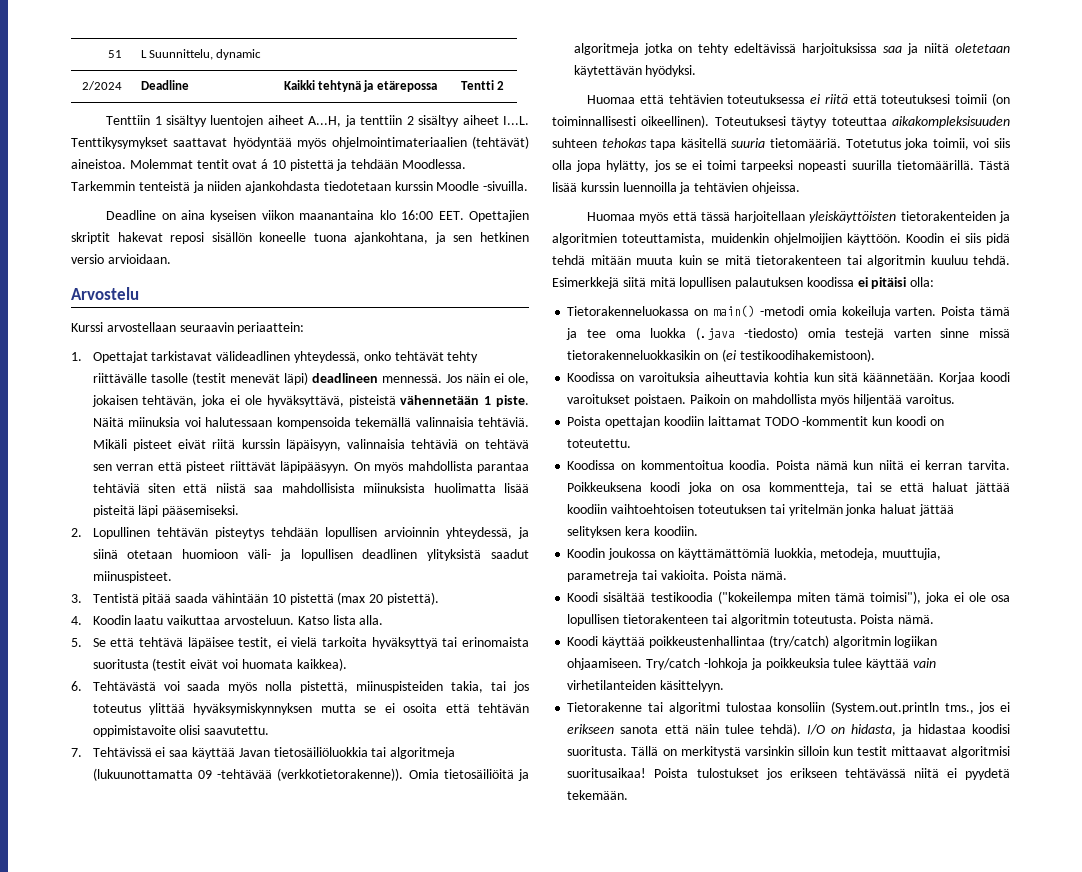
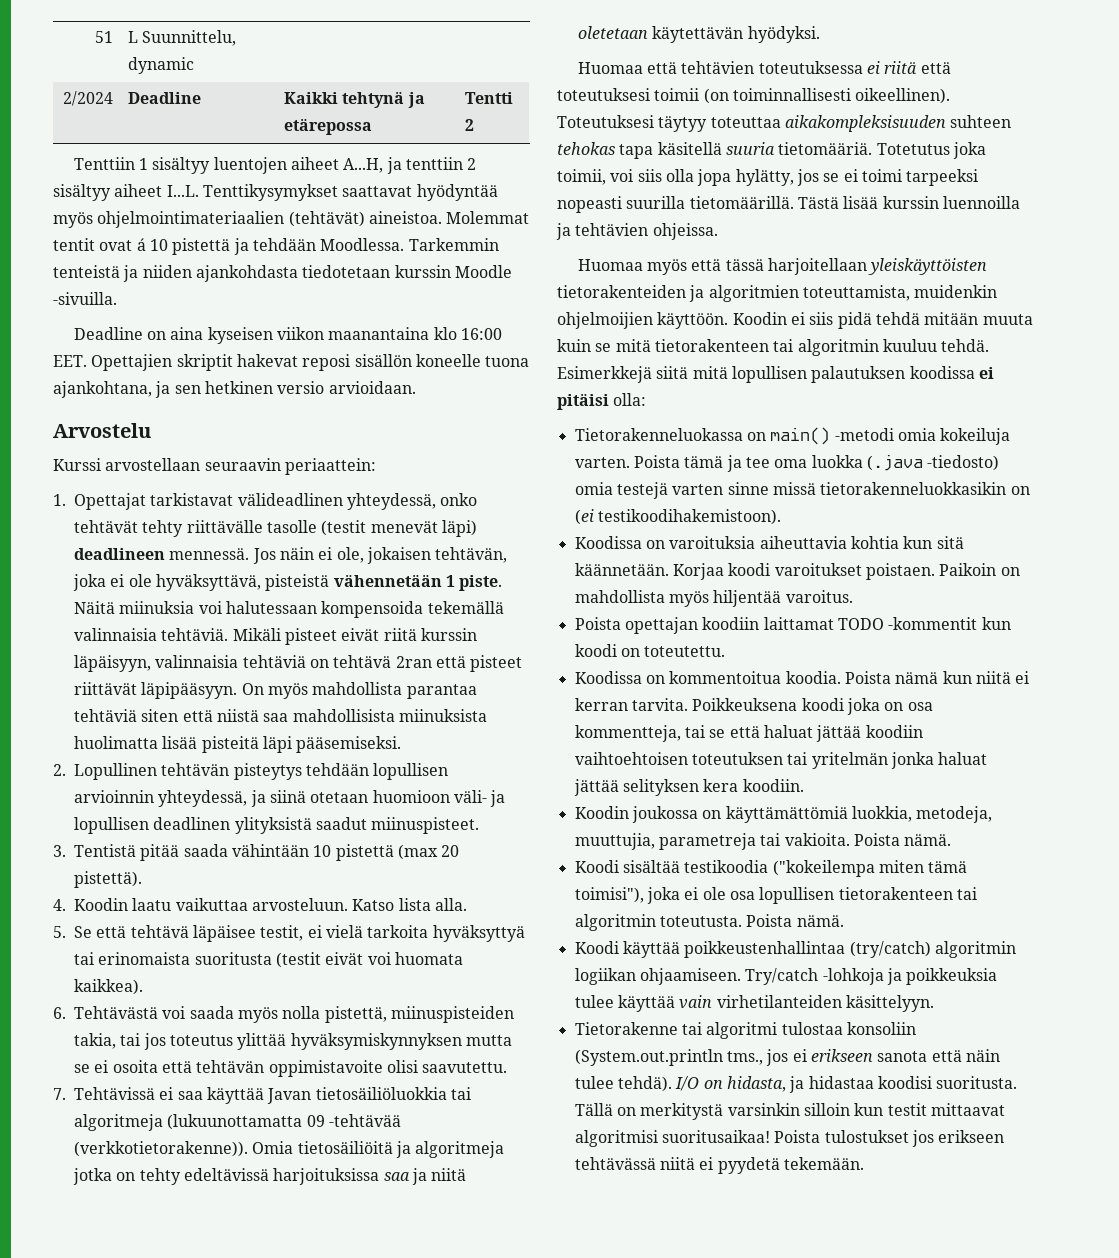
- Mikäli pisteet eivät riitä kurssin läpäisyyn, valinnaisia tehtäviä on tehtävä sen verran että pisteet riittävät läpipääsyyn.
+ Mikäli pisteet eivät riitä kurssin läpäisyyn, valinnaisia tehtäviä on tehtävä 2ran että pisteet riittävät läpipääsyyn.

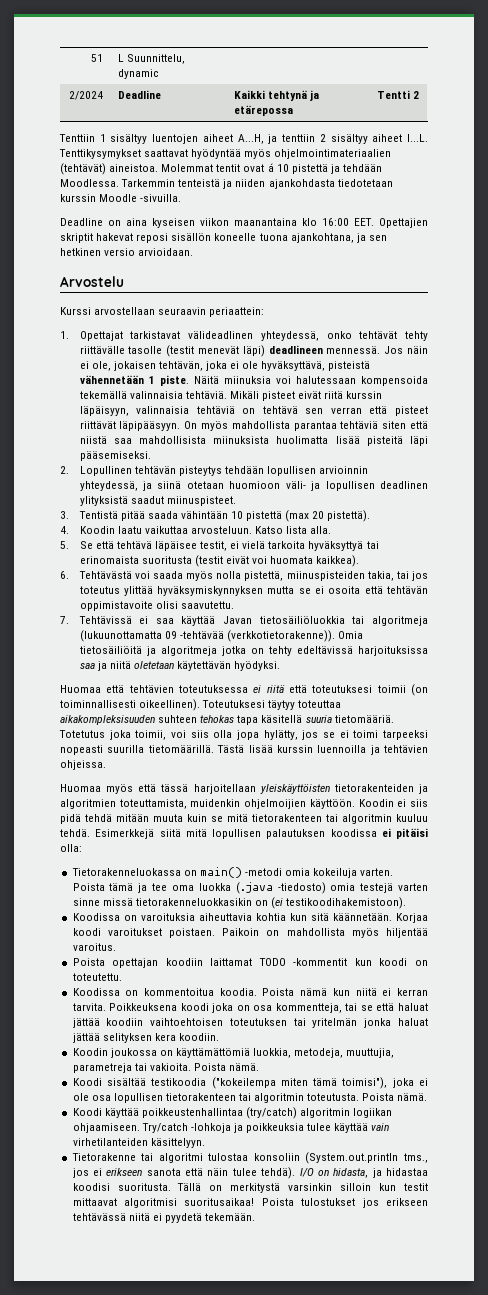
- Mikäli pisteet eivät riitä kurssin läpäisyyn, valinnaisia tehtäviä on tehtävä 2ran että pisteet riittävät läpipääsyyn.
+ Mikäli pisteet eivät riitä kurssin läpäisyyn, valinnaisia tehtäviä on tehtävä sen verran että pisteet riittävät läpipääsyyn.

